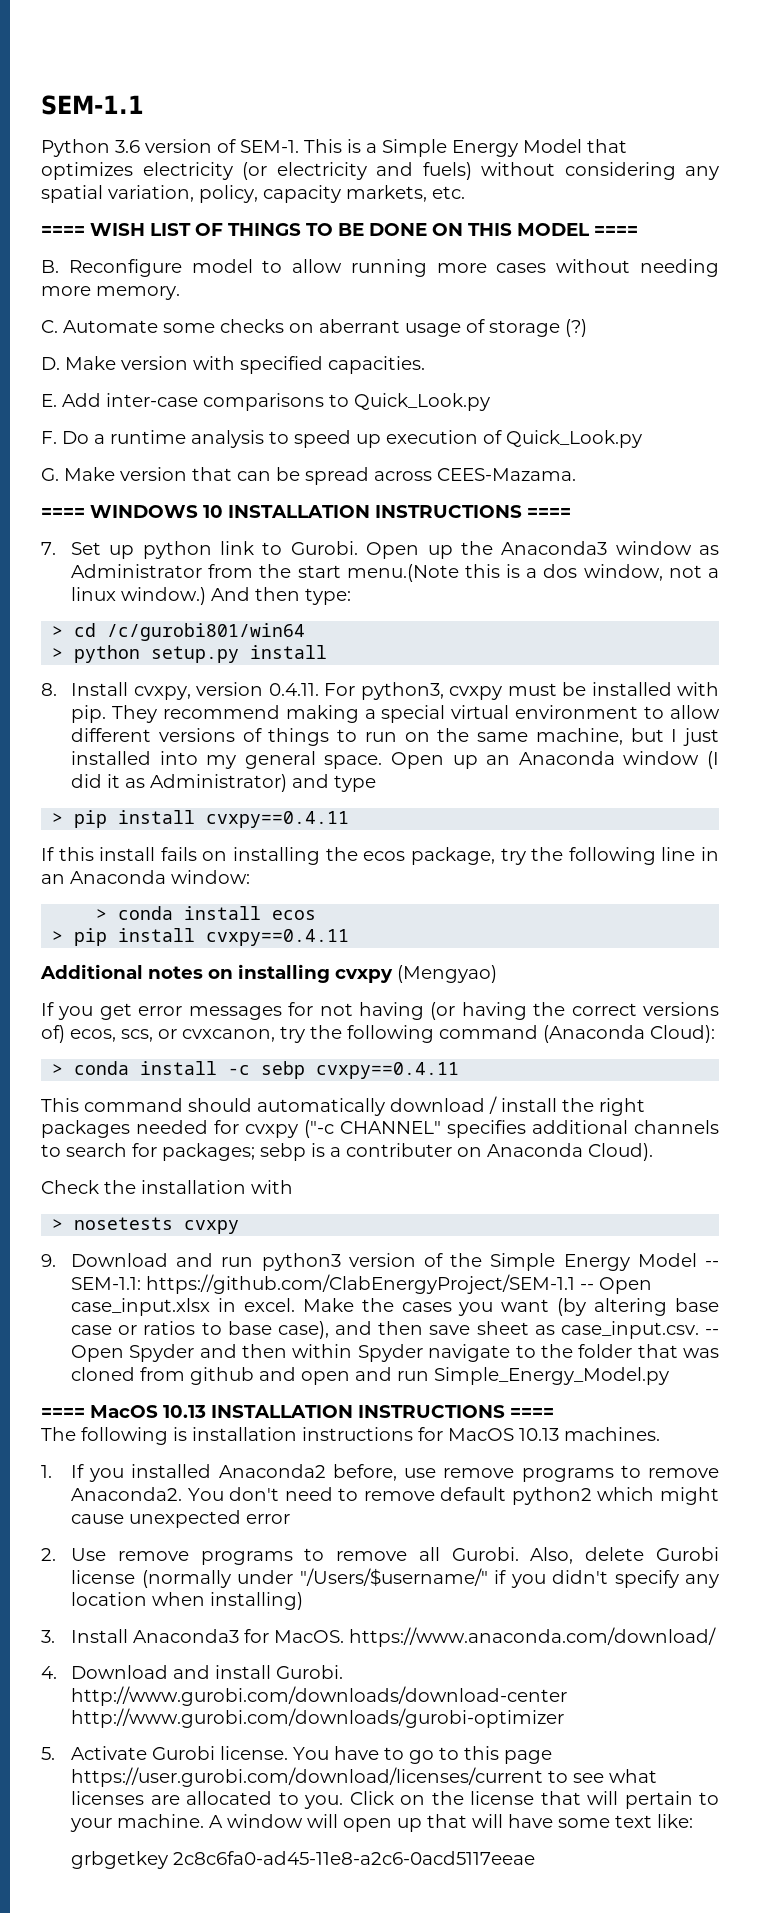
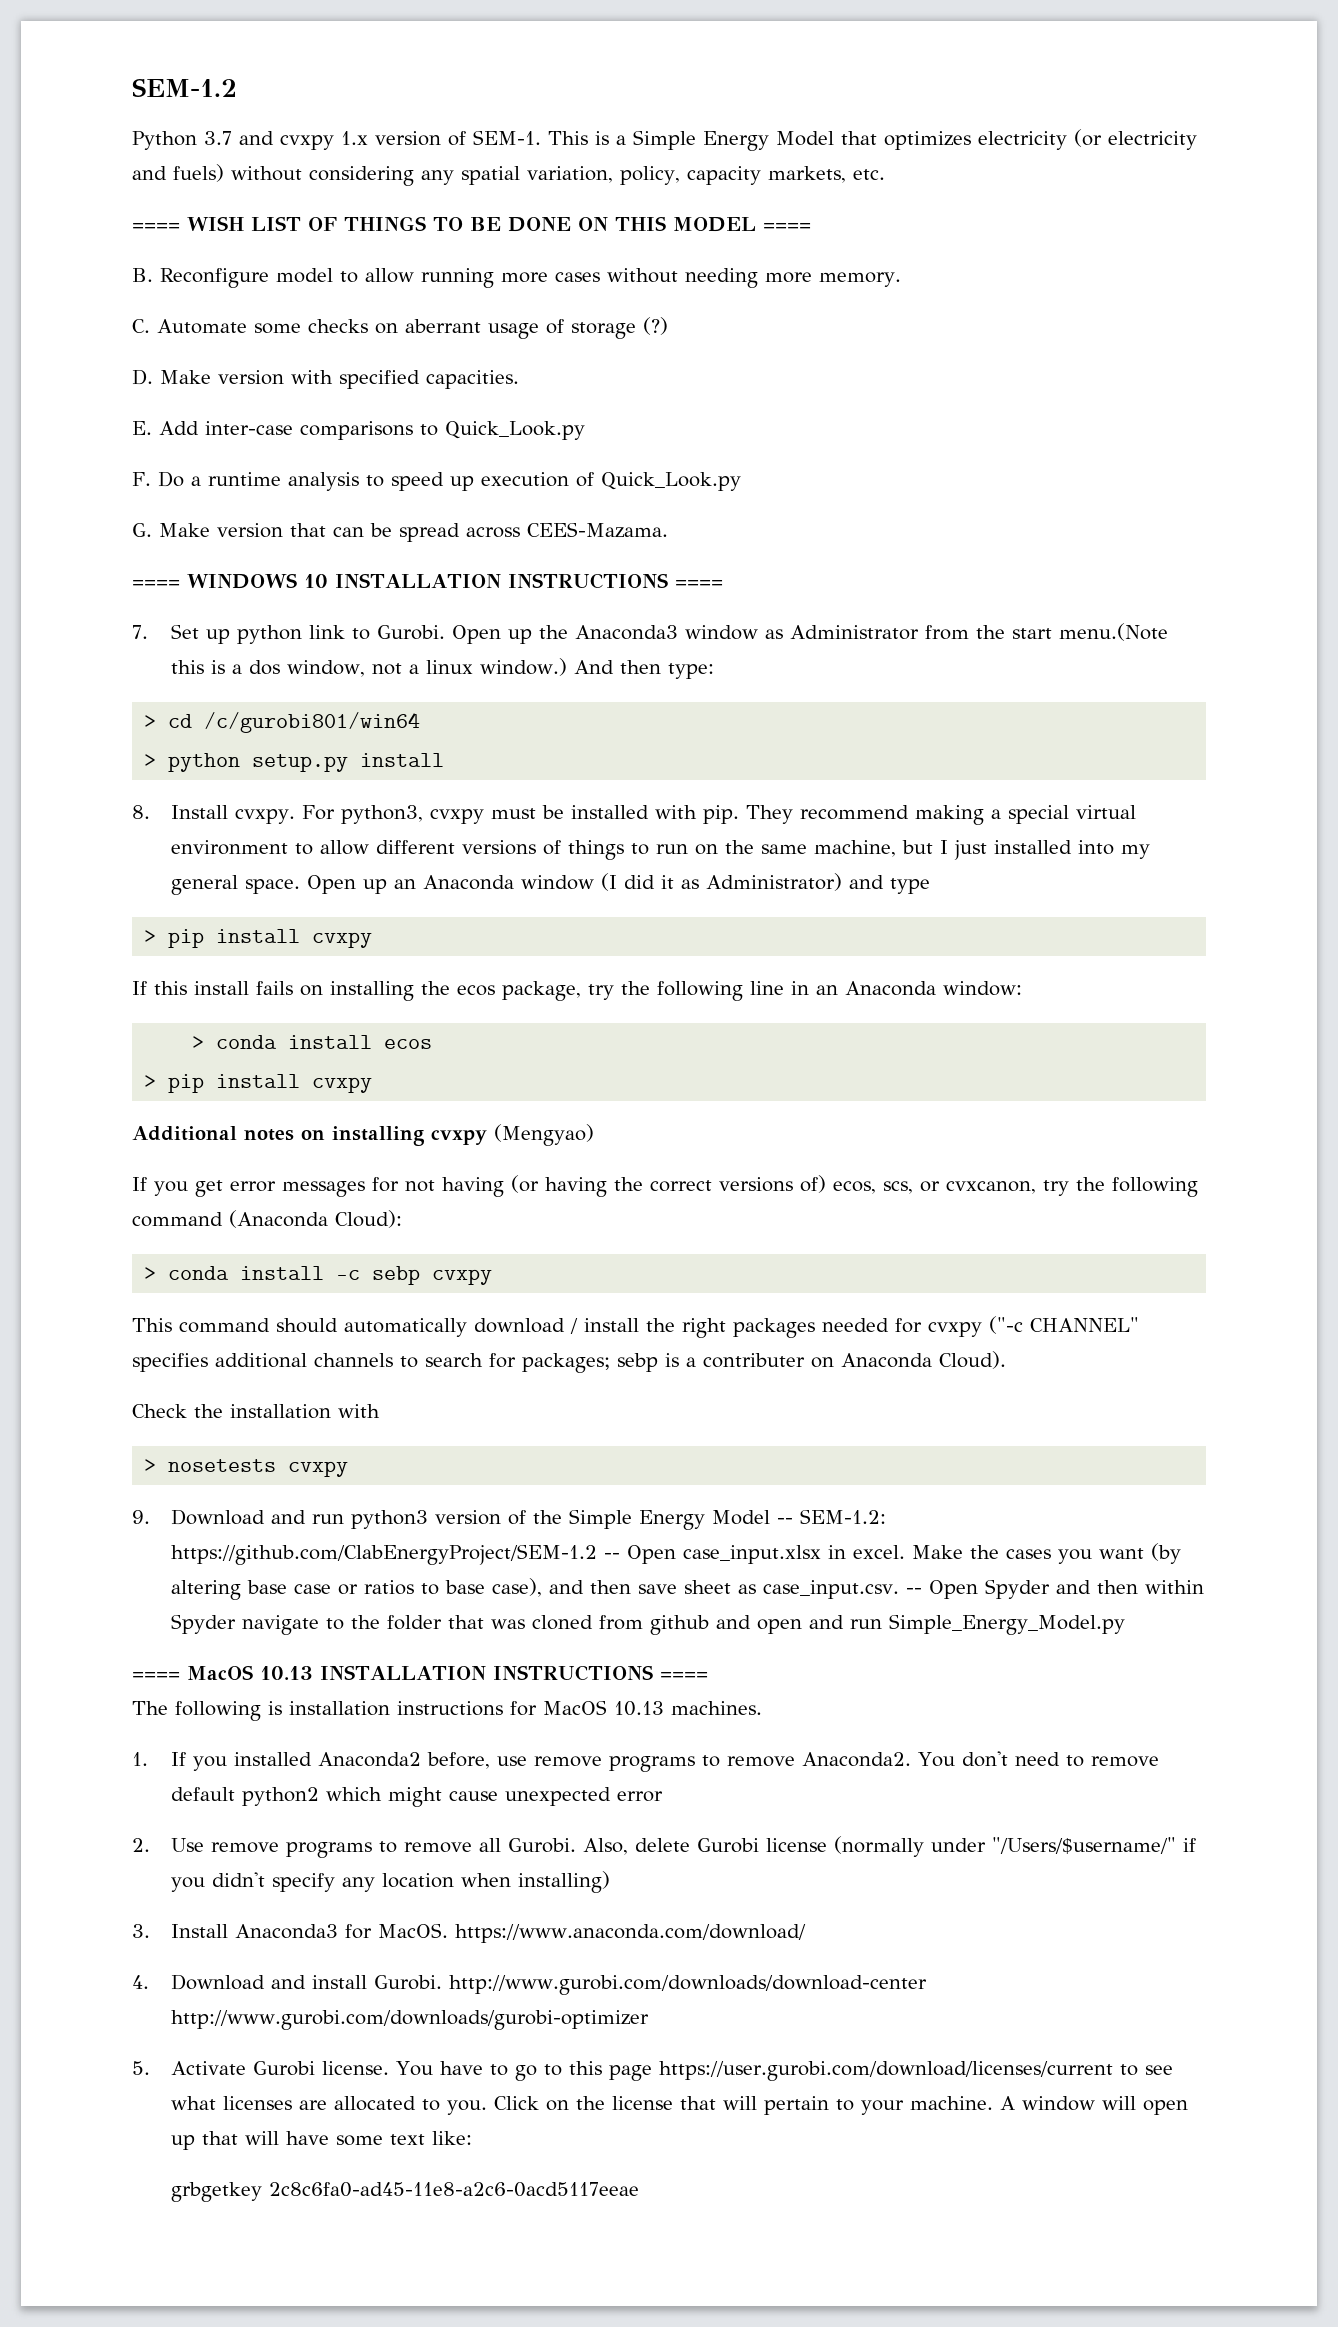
- SEM-1.1
+ SEM-1.2
- Python 3.6 version of SEM-1.
+ Python 3.7 and cvxpy 1.x version of SEM-1.
- 8. Install cvxpy, version 0.4.11. For python3, cvxpy must be installed with pip.
+ 8. Install cvxpy. For python3, cvxpy must be installed with pip.
  Open up an Anaconda window (I did it as Administrator) and type
- > pip install cvxpy==0.4.11
+ > pip install cvxpy
  > conda install ecos
- > pip install cvxpy==0.4.11
+ > pip install cvxpy
- > conda install -c sebp cvxpy==0.4.11
+ > conda install -c sebp cvxpy
- 9. Download and run python3 version of the Simple Energy Model -- SEM-1.1: https://github.com/ClabEnergyProject/SEM-1.1 -- Open case_input.xlsx in excel.
+ 9. Download and run python3 version of the Simple Energy Model -- SEM-1.2: https://github.com/ClabEnergyProject/SEM-1.2 -- Open case_input.xlsx in excel.

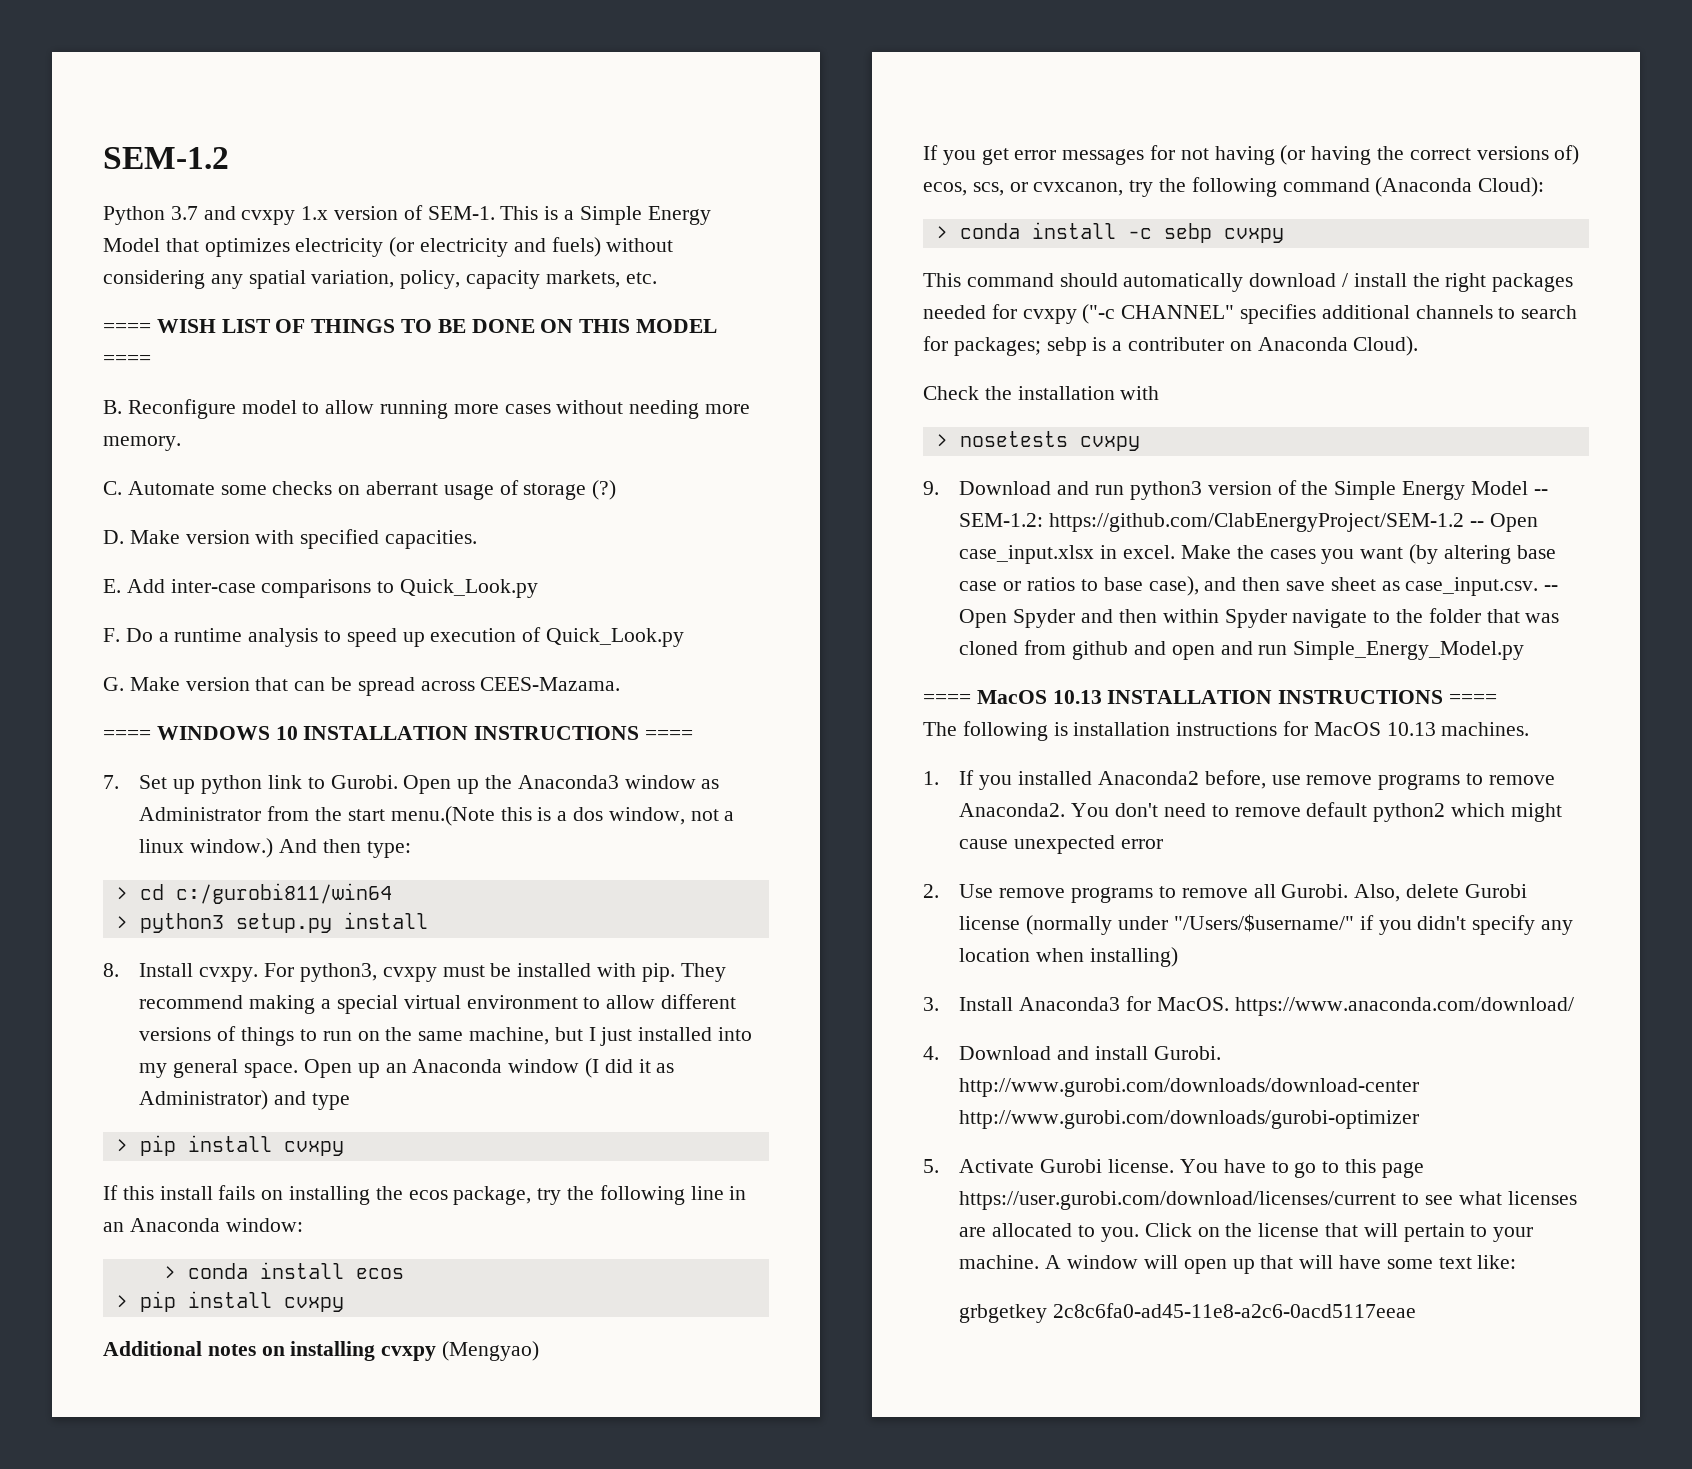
- > cd /c/gurobi801/win64
- > python setup.py install
+ > cd c:/gurobi811/win64
+ > python3 setup.py install

